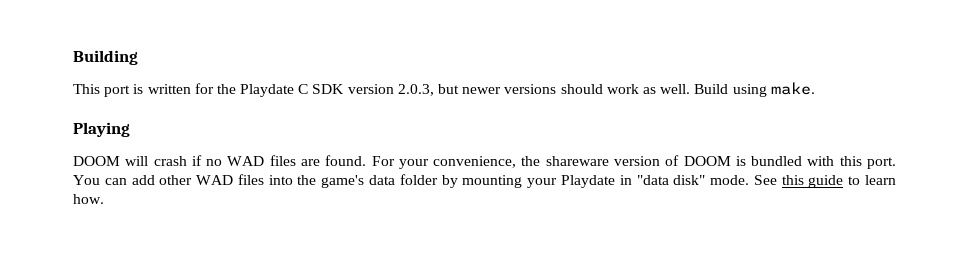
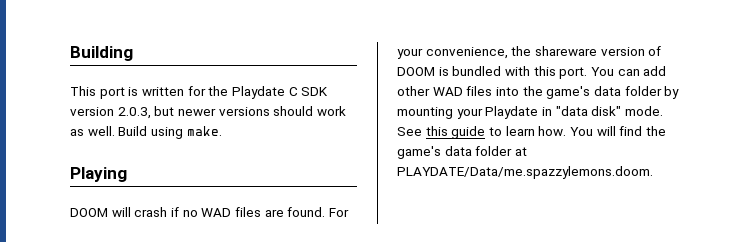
+ You will find the game's data folder at PLAYDATE/Data/me.spazzylemons.doom.

